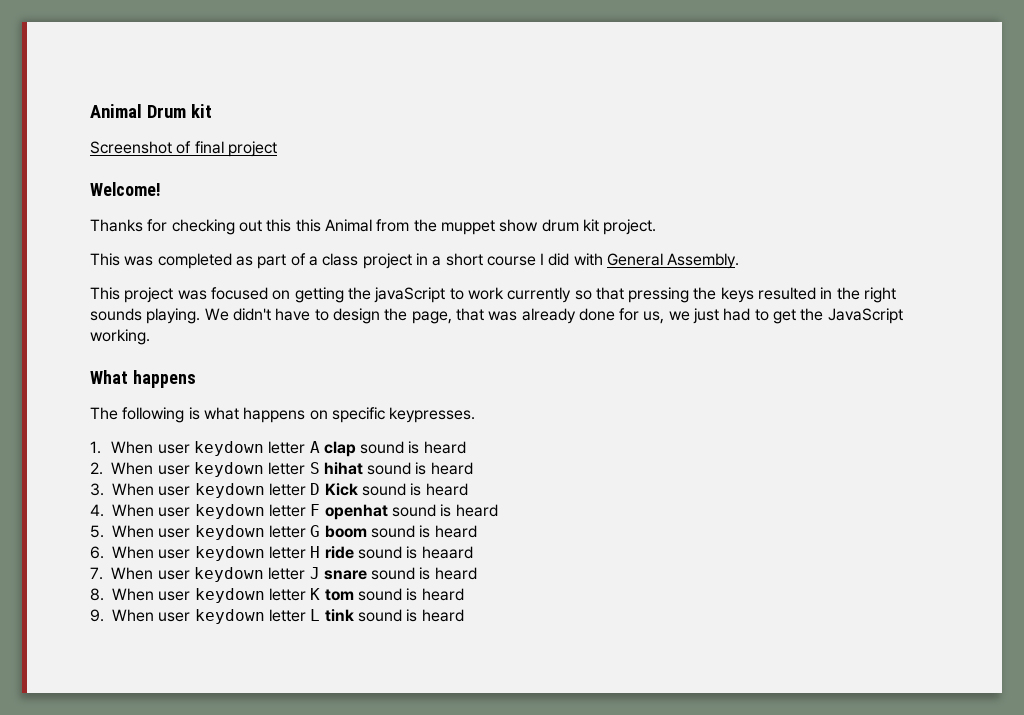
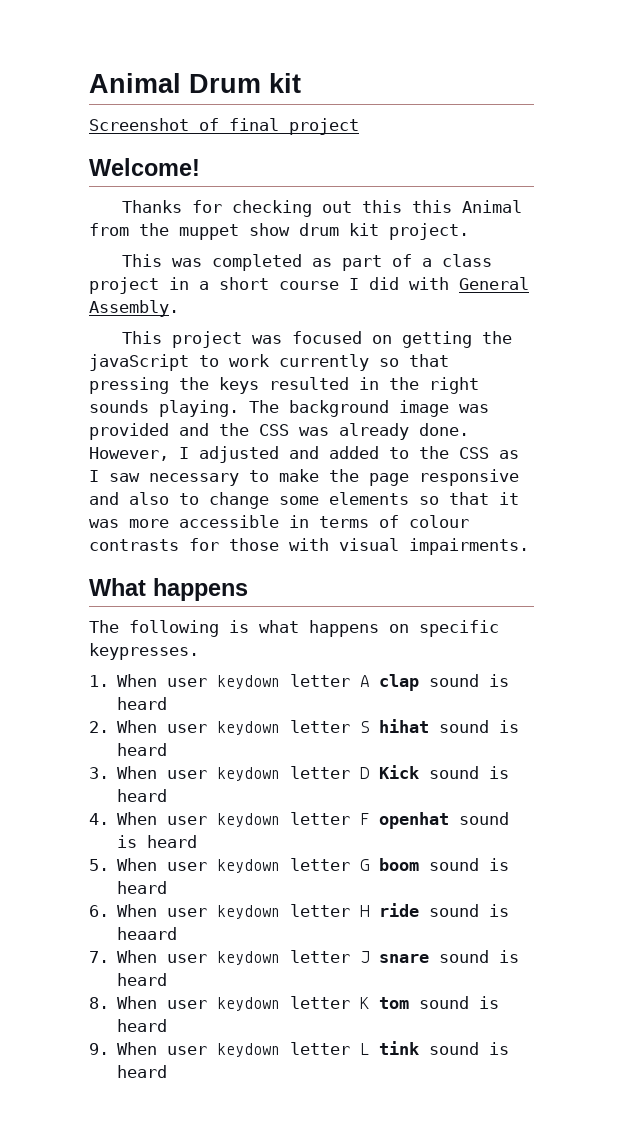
- We didn't have to design the page, that was already done for us, we just had to get the JavaScript working.
+ The background image was provided and the CSS was already done. However, I adjusted and added to the CSS as I saw necessary to make the page responsive and also to change some elements so that it was more accessible in terms of colour contrasts for those with visual impairments.

